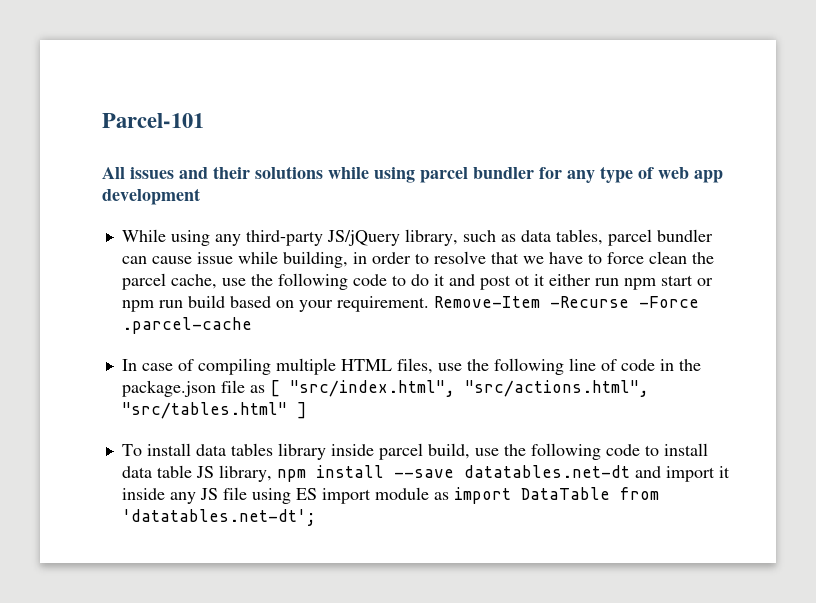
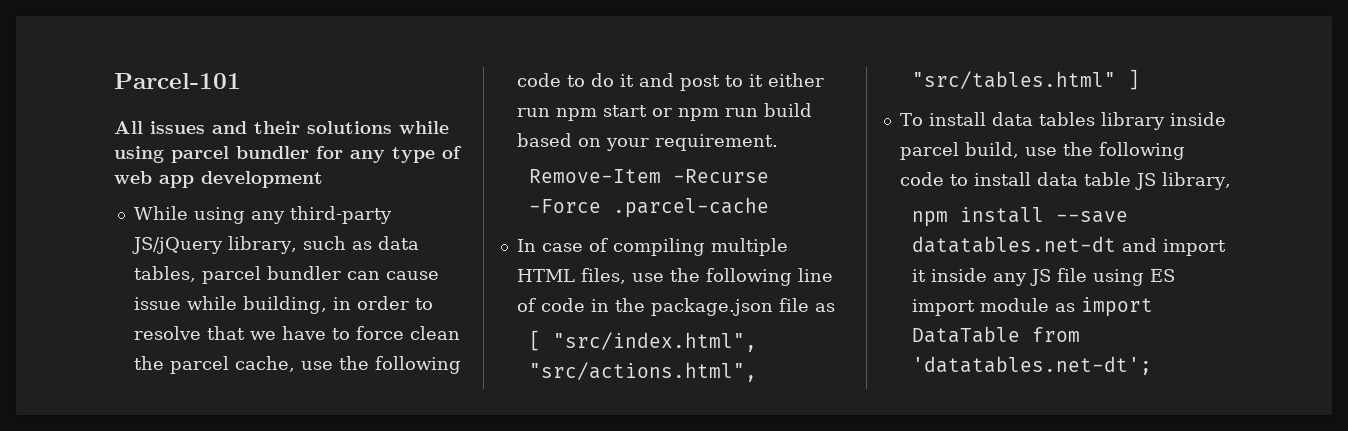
- While using any third-party JS/jQuery library, such as data tables, parcel bundler can cause issue while building, in order to resolve that we have to force clean the parcel cache, use the following code to do it and post ot it either run npm start or npm run build based on your requirement. Remove-Item -Recurse -Force .parcel-cache
+ While using any third-party JS/jQuery library, such as data tables, parcel bundler can cause issue while building, in order to resolve that we have to force clean the parcel cache, use the following code to do it and post to it either run npm start or npm run build based on your requirement.
+ Remove-Item -Recurse -Force .parcel-cache
- In case of compiling multiple HTML files, use the following line of code in the package.json file as [ "src/index.html", "src/actions.html", "src/tables.html" ]
+ In case of compiling multiple HTML files, use the following line of code in the package.json file as
+ [ "src/index.html", "src/actions.html", "src/tables.html" ]
- To install data tables library inside parcel build, use the following code to install data table JS library, npm install --save datatables.net-dt and import it inside any JS file using ES import module as import DataTable from 'datatables.net-dt';
+ To install data tables library inside parcel build, use the following code to install data table JS library,
+ npm install --save datatables.net-dt and import it inside any JS file using ES import module as import DataTable from 'datatables.net-dt';

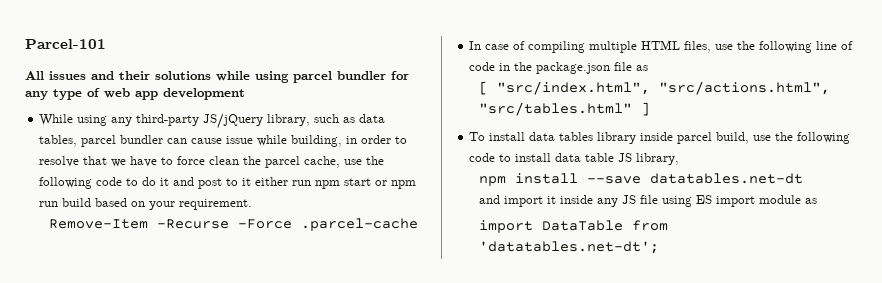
- npm install --save datatables.net-dt and import it inside any JS file using ES import module as import DataTable from 'datatables.net-dt';
+ npm install --save datatables.net-dt
+ and import it inside any JS file using ES import module as
+ import DataTable from 'datatables.net-dt';

